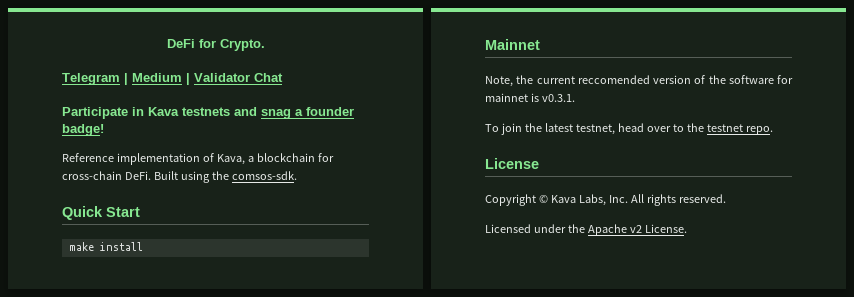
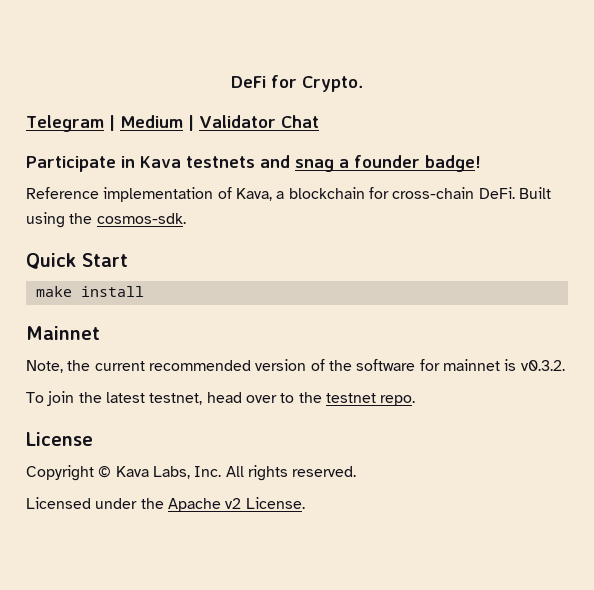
- Built using the comsos-sdk.
+ Built using the cosmos-sdk.
- Note, the current reccomended version of the software for mainnet is v0.3.1.
+ Note, the current recommended version of the software for mainnet is v0.3.2.

